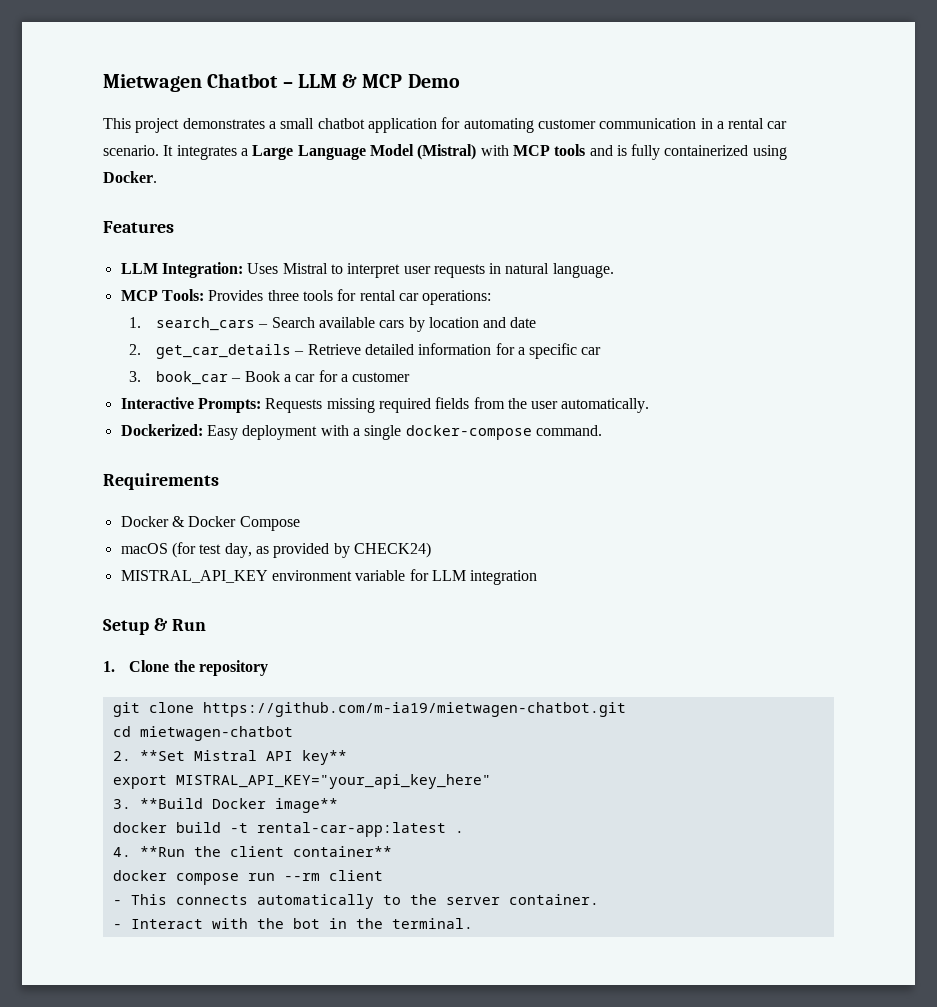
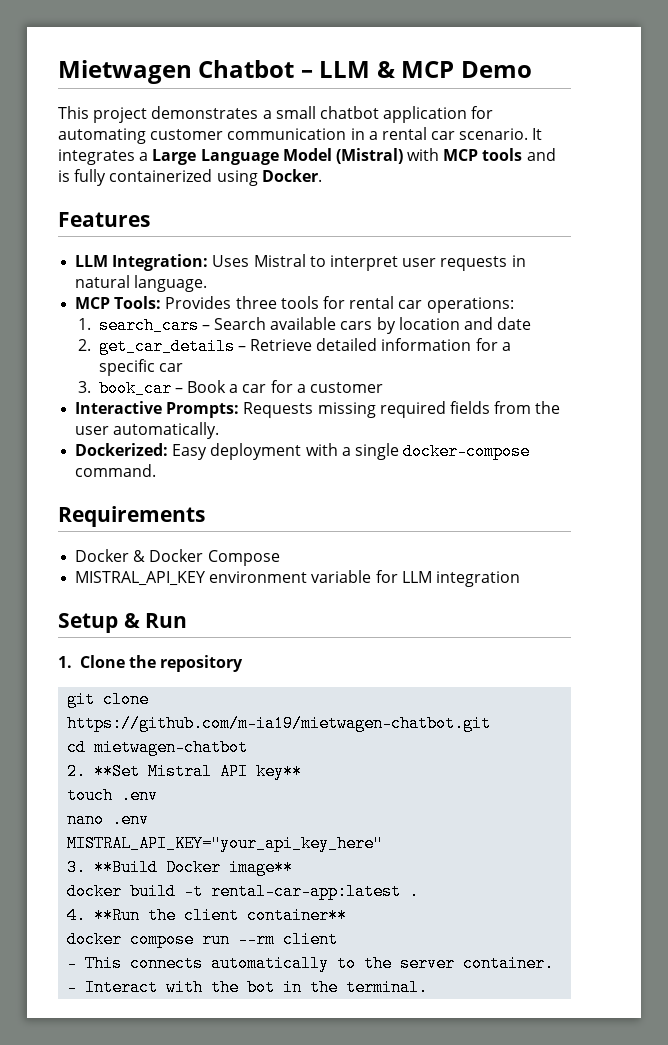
- macOS (for test day, as provided by CHECK24)
- export MISTRAL_API_KEY="your_api_key_here"
+ touch .env
+ nano .env
+ MISTRAL_API_KEY="your_api_key_here"

